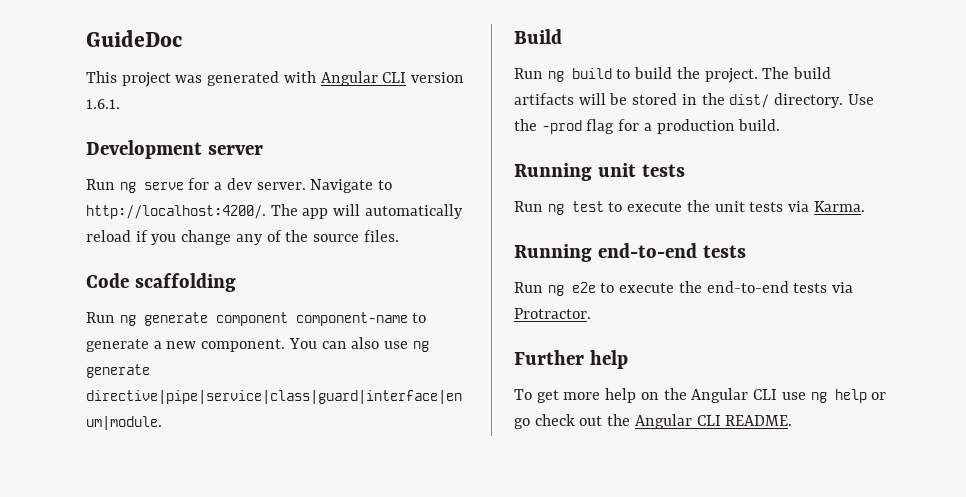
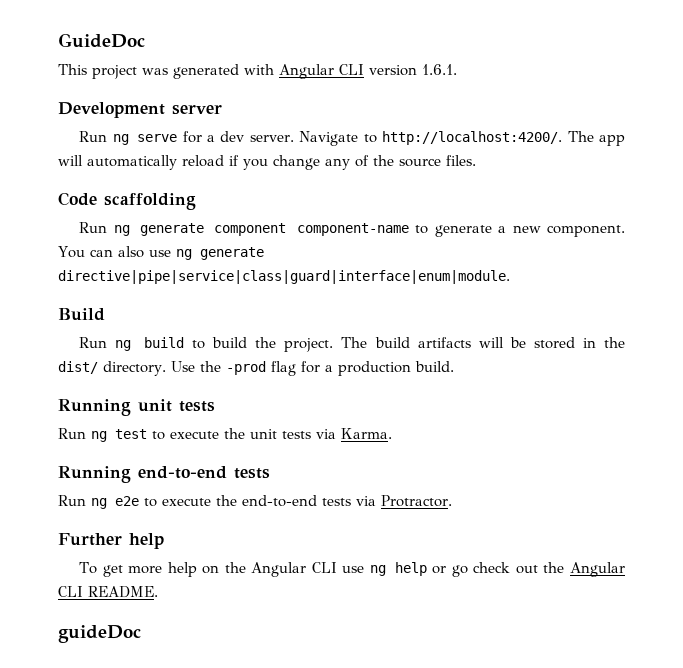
+ guideDoc

